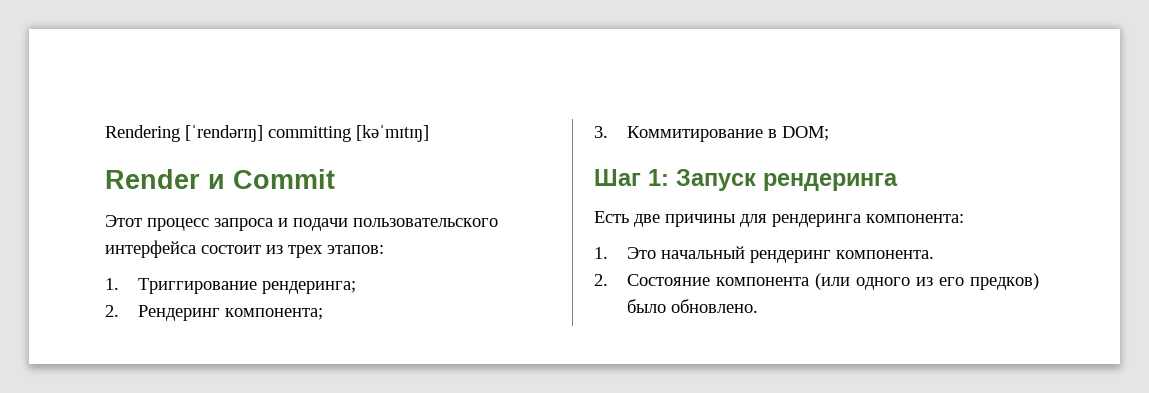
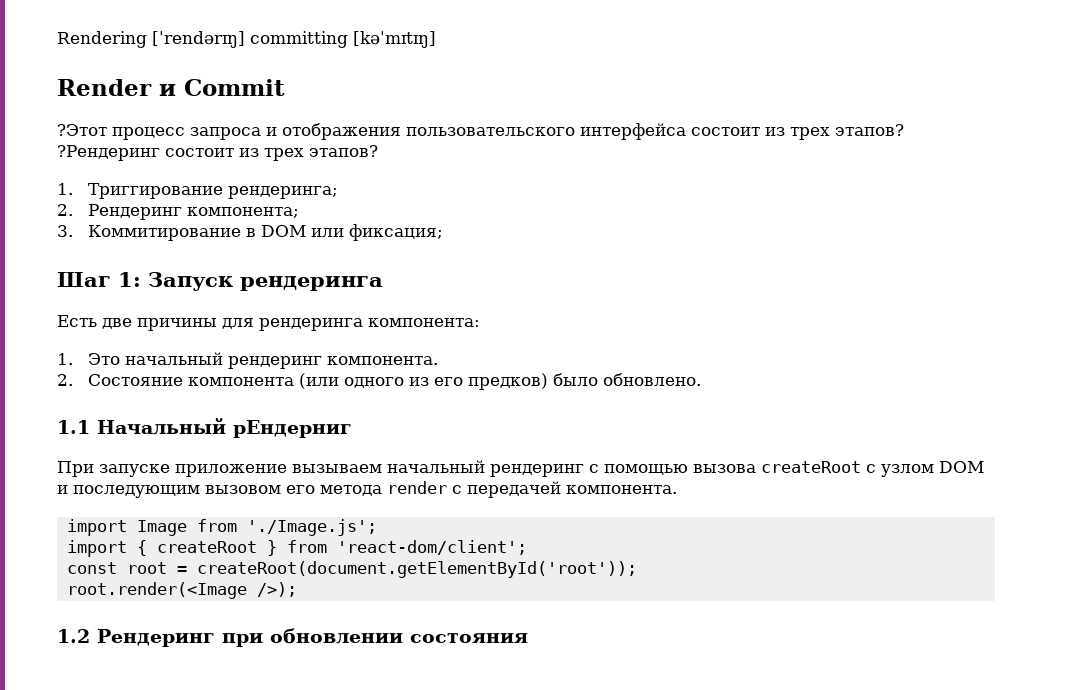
- Этот процесс запроса и подачи пользовательского интерфейса состоит из трех этапов:
+ ?Этот процесс запроса и отображения пользовательского интерфейса состоит из трех этапов? ?Рендеринг состоит из трех этапов?
- 3. Коммитирование в DOM;
+ 3. Коммитирование в DOM или фиксация;
+ 1.1 Начальный рЕндерниг
+ При запуске приложение вызываем начальный рендеринг с помощью вызова createRoot с узлом DOM и последующим вызовом его метода render c передачей компонента.
+ import Image from './Image.js';
+ import { createRoot } from 'react-dom/client';
+ const root = createRoot(document.getElementById('root'));
+ root.render(<Image />);
+ 1.2 Рендеринг при обновлении состояния

